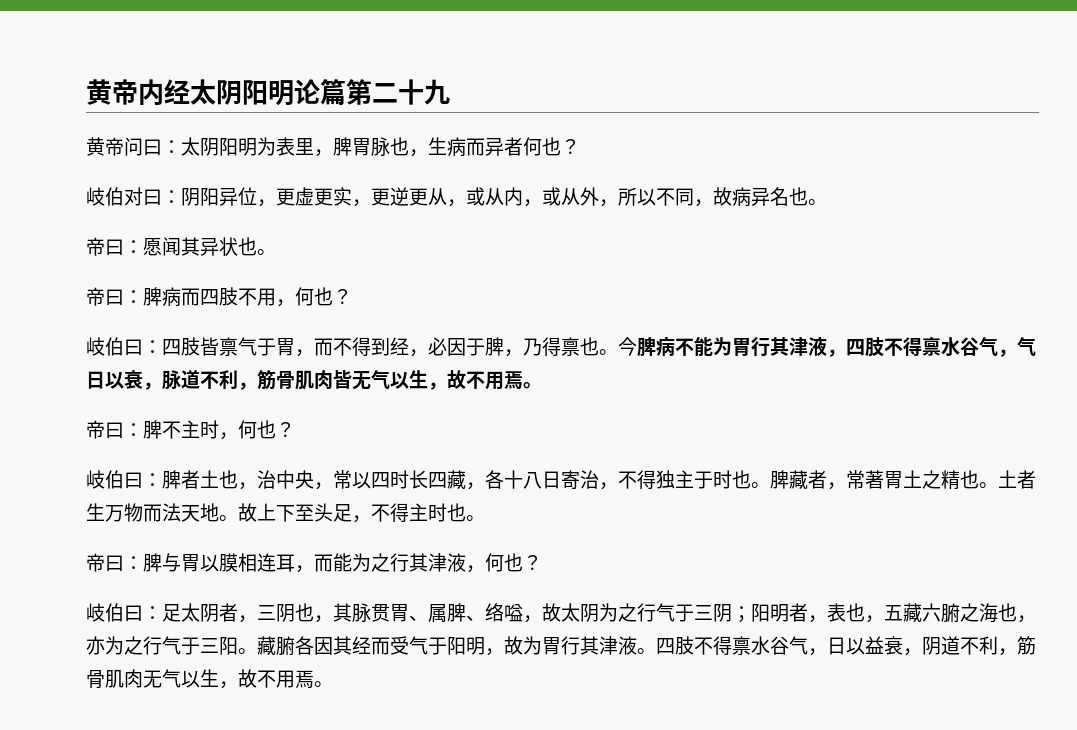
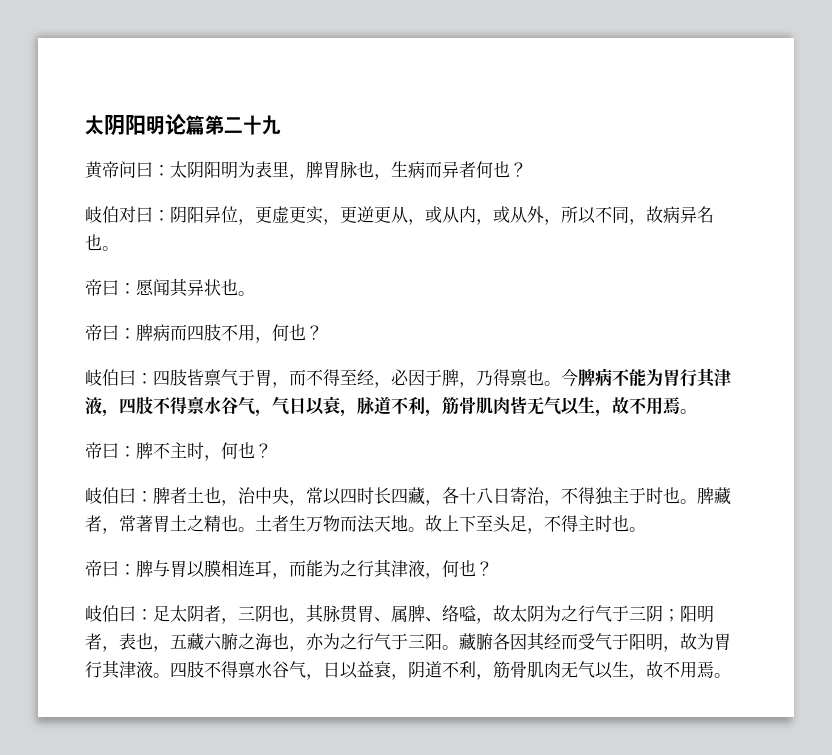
- 黄帝内经太阴阳明论篇第二十九
+ 太阴阳明论篇第二十九
- 岐伯曰：四肢皆禀气于胃，而不得到经，必因于脾，乃得禀也。
+ 岐伯曰：四肢皆禀气于胃，而不得至经，必因于脾，乃得禀也。

